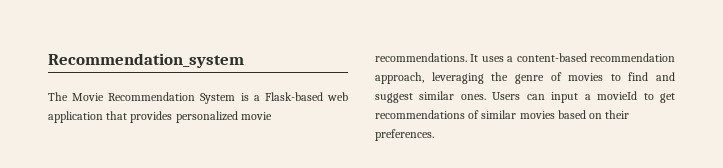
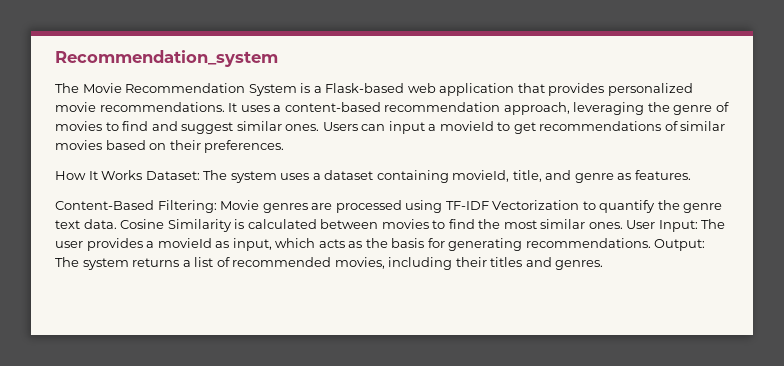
+ How It Works Dataset: The system uses a dataset containing movieId, title, and genre as features.
+ Content-Based Filtering: Movie genres are processed using TF-IDF Vectorization to quantify the genre text data. Cosine Similarity is calculated between movies to find the most similar ones. User Input: The user provides a movieId as input, which acts as the basis for generating recommendations. Output: The system returns a list of recommended movies, including their titles and genres.

